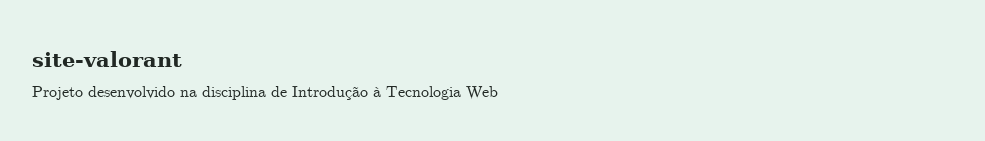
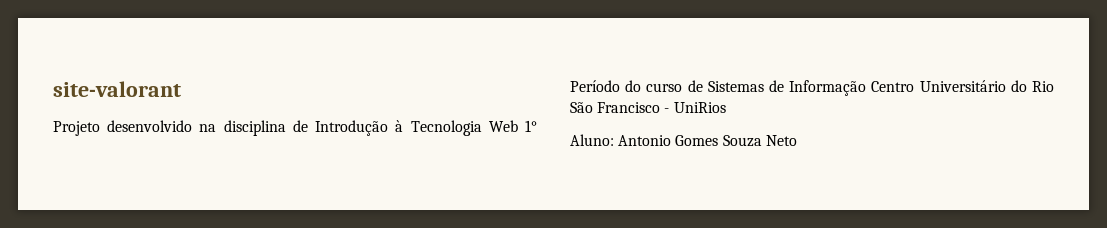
- Projeto desenvolvido na disciplina de Introdução à Tecnologia Web
+ Projeto desenvolvido na disciplina de Introdução à Tecnologia Web 1° Período do curso de Sistemas de Informação Centro Universitário do Rio São Francisco - UniRios
+ Aluno: Antonio Gomes Souza Neto

